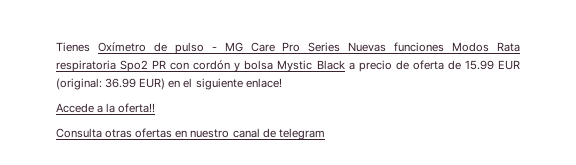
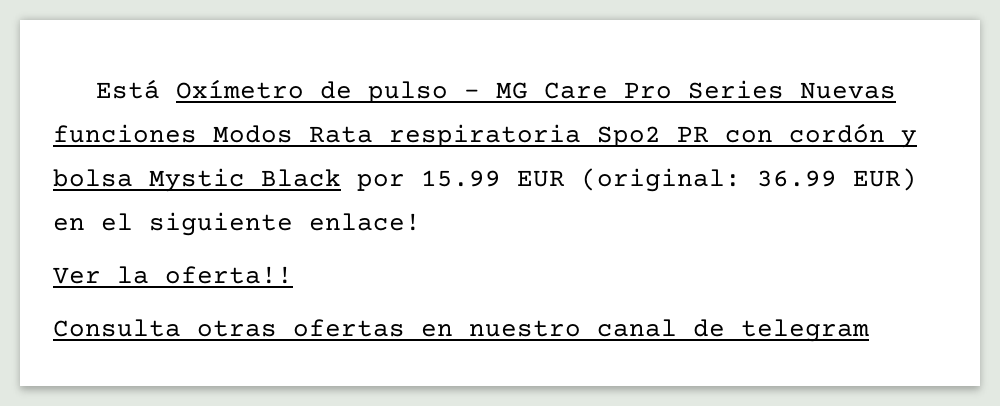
- Tienes Oxímetro de pulso - MG Care Pro Series Nuevas funciones Modos Rata respiratoria Spo2 PR con cordón y bolsa Mystic Black a precio de oferta de 15.99 EUR (original: 36.99 EUR) en el siguiente enlace!
+ Está Oxímetro de pulso - MG Care Pro Series Nuevas funciones Modos Rata respiratoria Spo2 PR con cordón y bolsa Mystic Black por 15.99 EUR (original: 36.99 EUR) en el siguiente enlace!
- Accede a la oferta!!
+ Ver la oferta!!

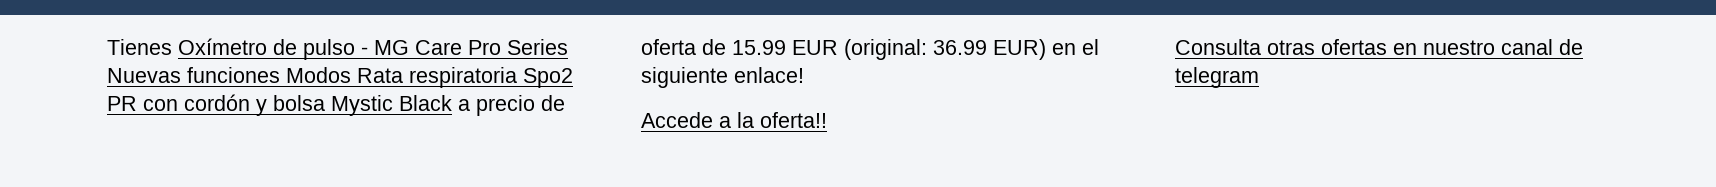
- Está Oxímetro de pulso - MG Care Pro Series Nuevas funciones Modos Rata respiratoria Spo2 PR con cordón y bolsa Mystic Black por 15.99 EUR (original: 36.99 EUR) en el siguiente enlace!
+ Tienes Oxímetro de pulso - MG Care Pro Series Nuevas funciones Modos Rata respiratoria Spo2 PR con cordón y bolsa Mystic Black a precio de oferta de 15.99 EUR (original: 36.99 EUR) en el siguiente enlace!
- Ver la oferta!!
+ Accede a la oferta!!

